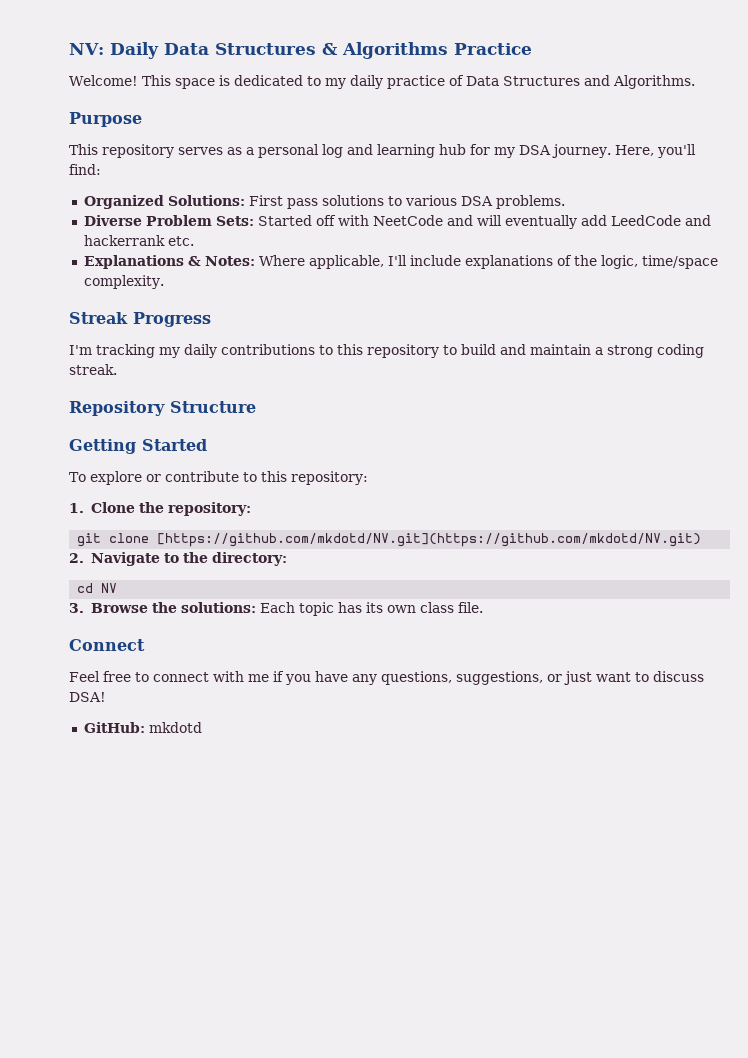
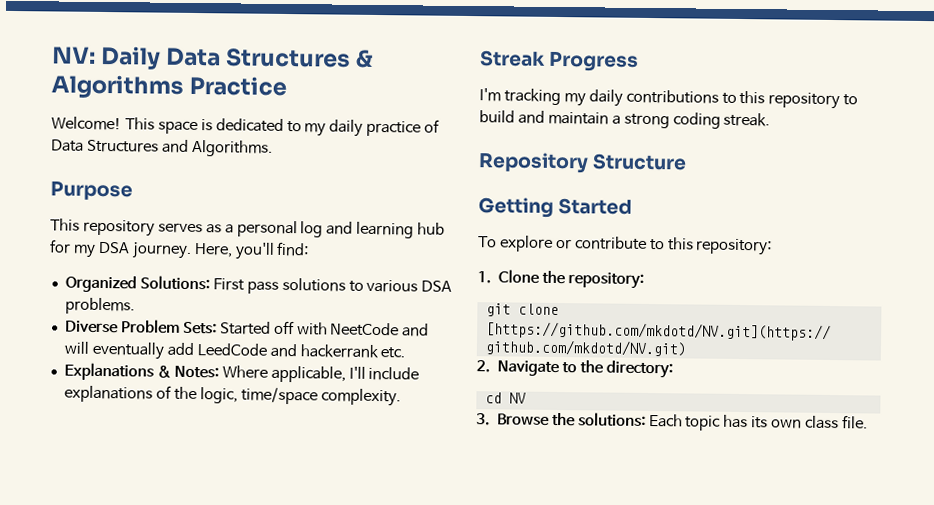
- Connect
- Feel free to connect with me if you have any questions, suggestions, or just want to discuss DSA!
- GitHub: mkdotd

